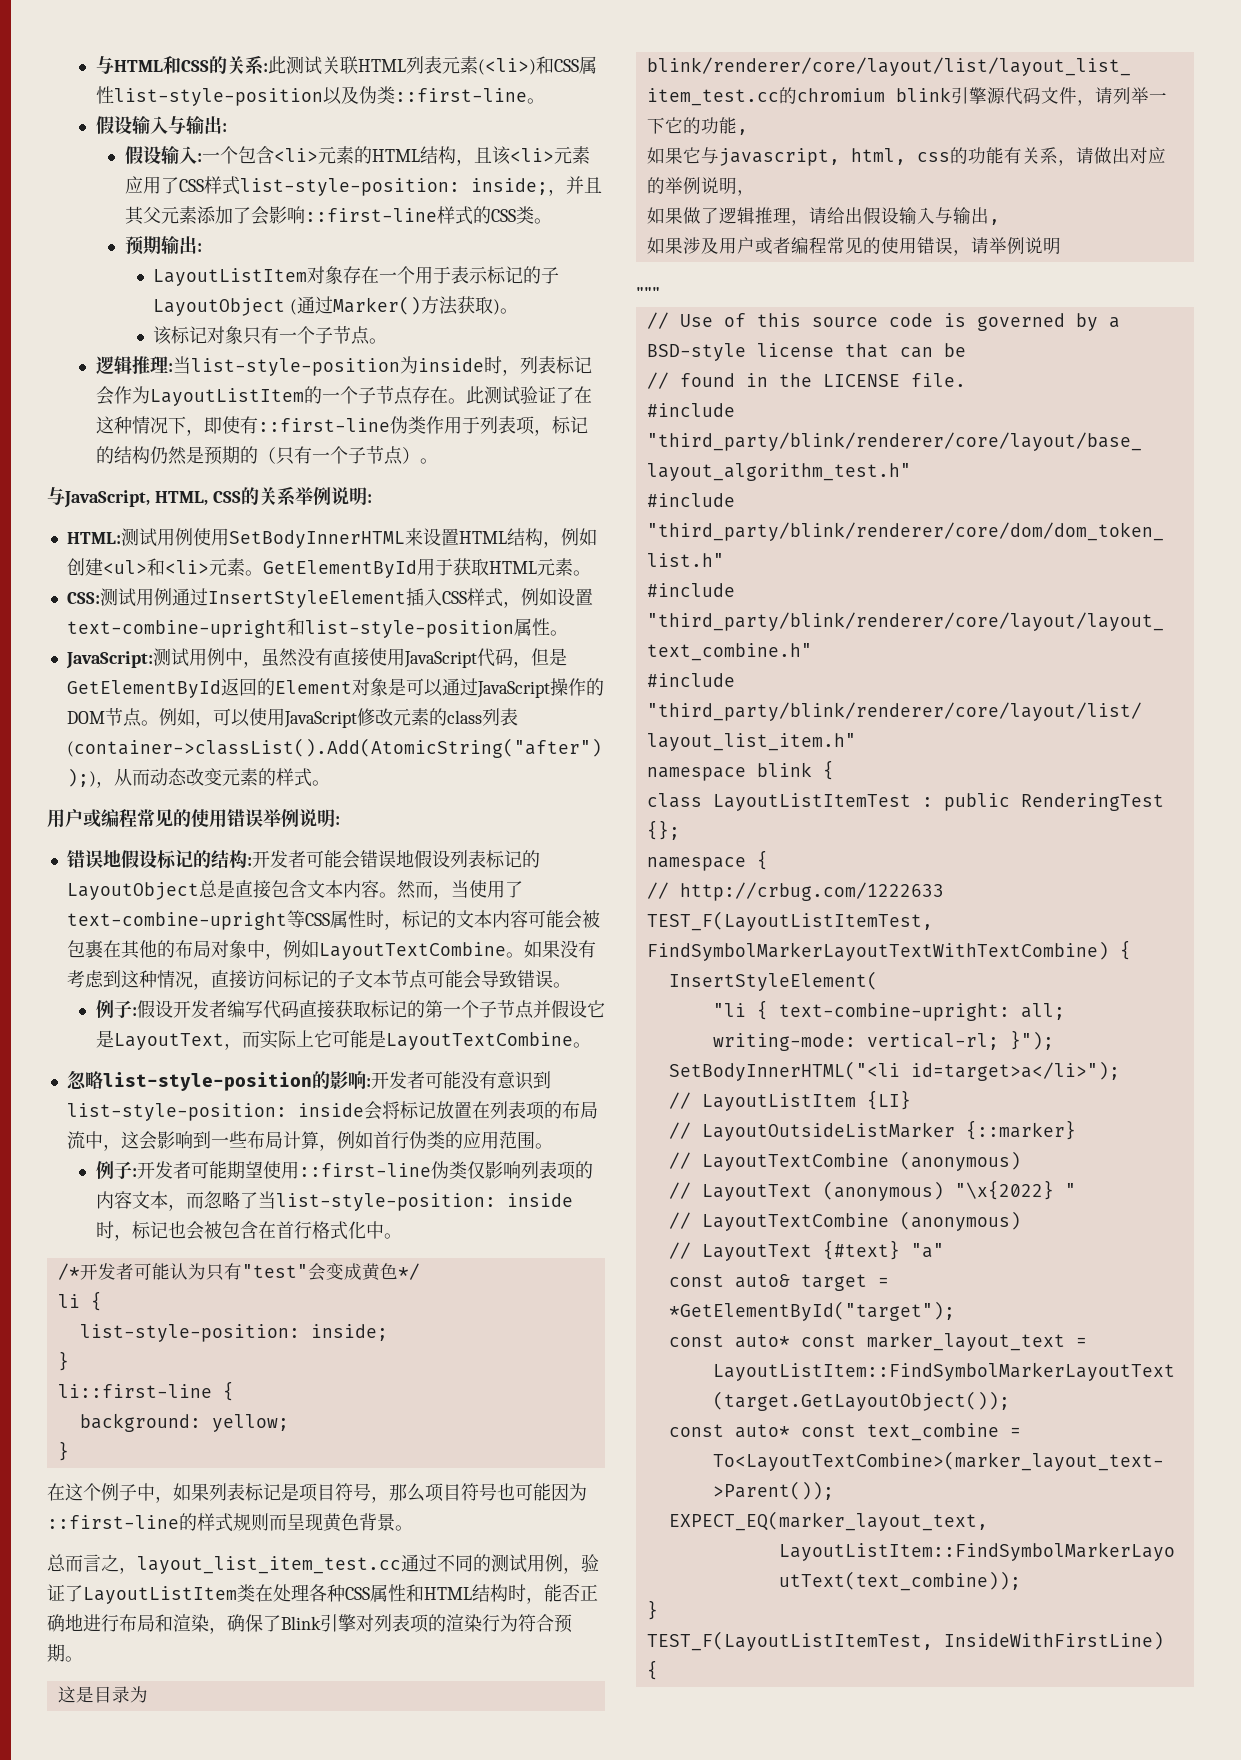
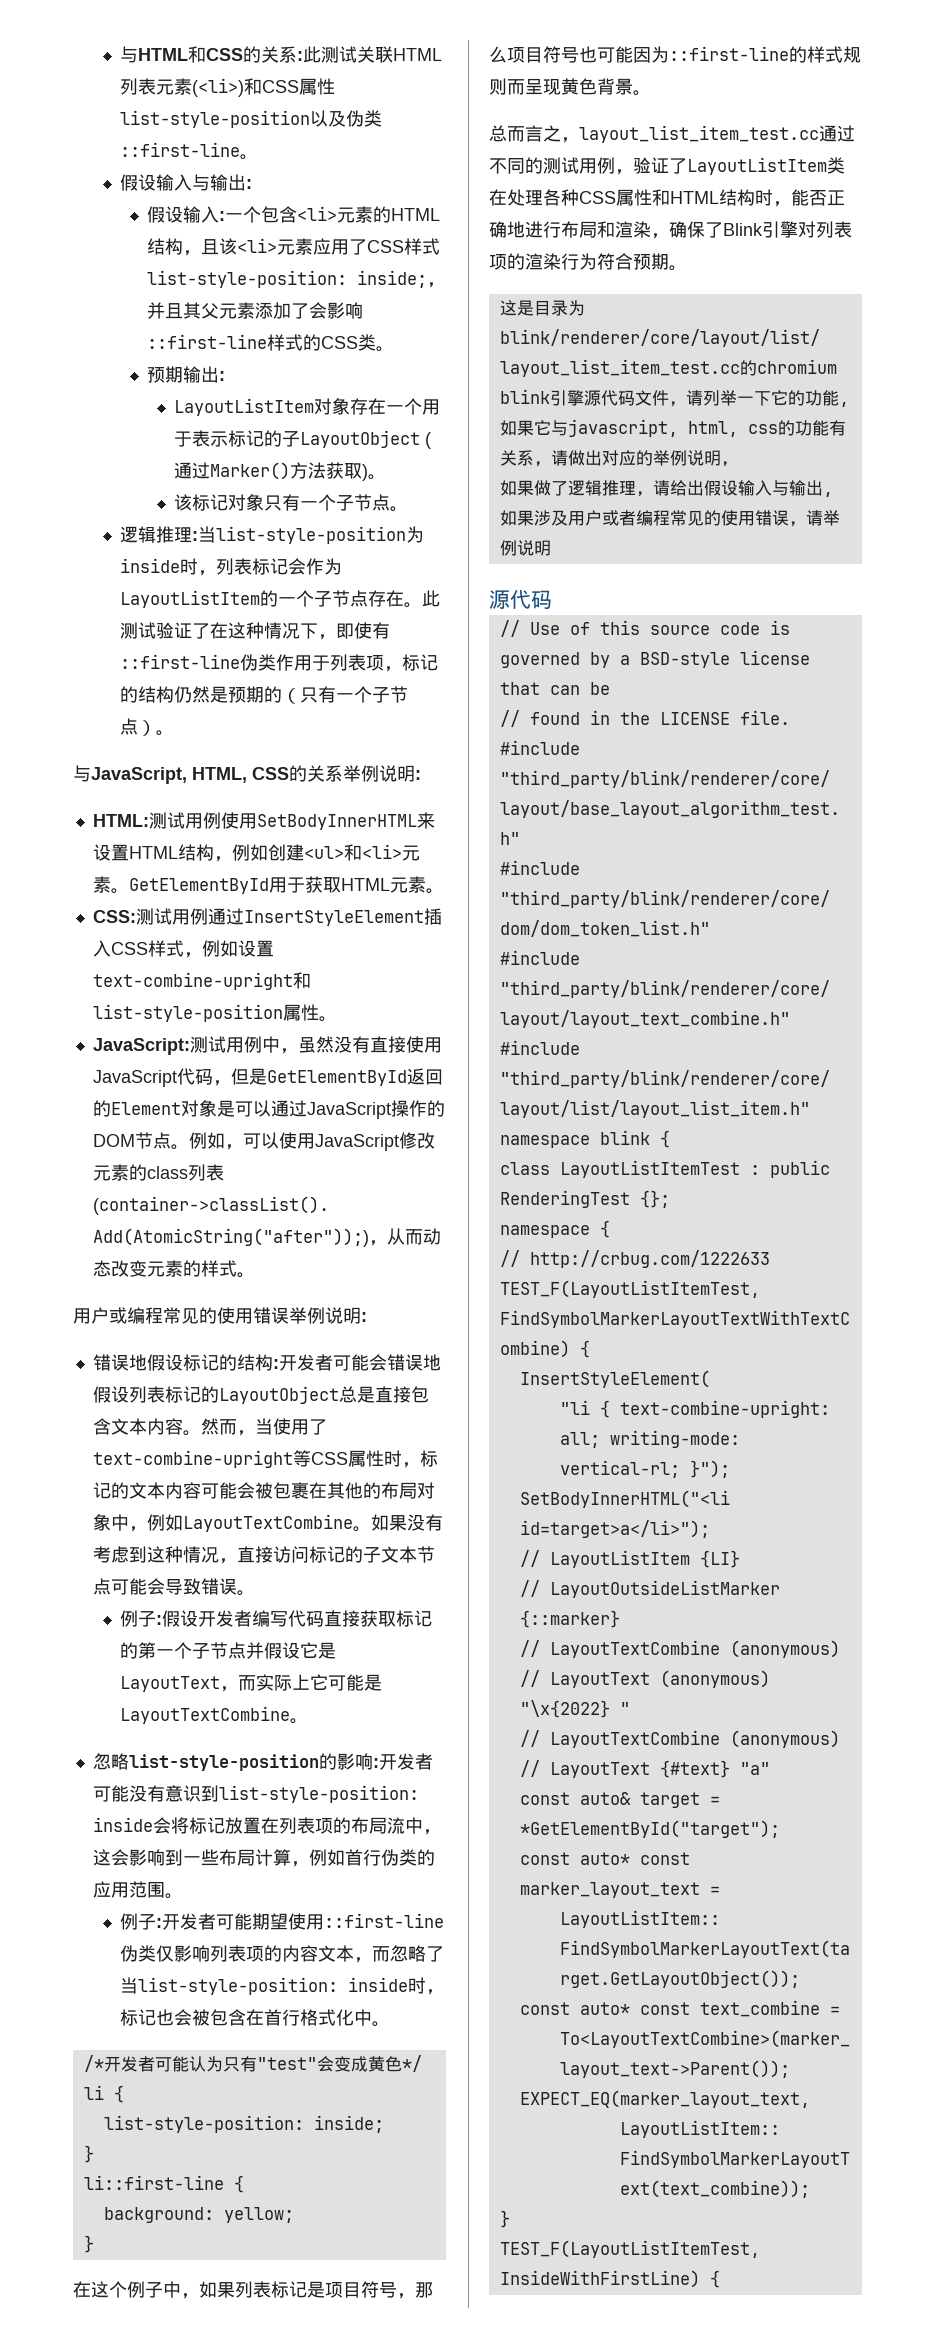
  如果涉及用户或者编程常见的使用错误，请举例说明
- """
+ 源代码

